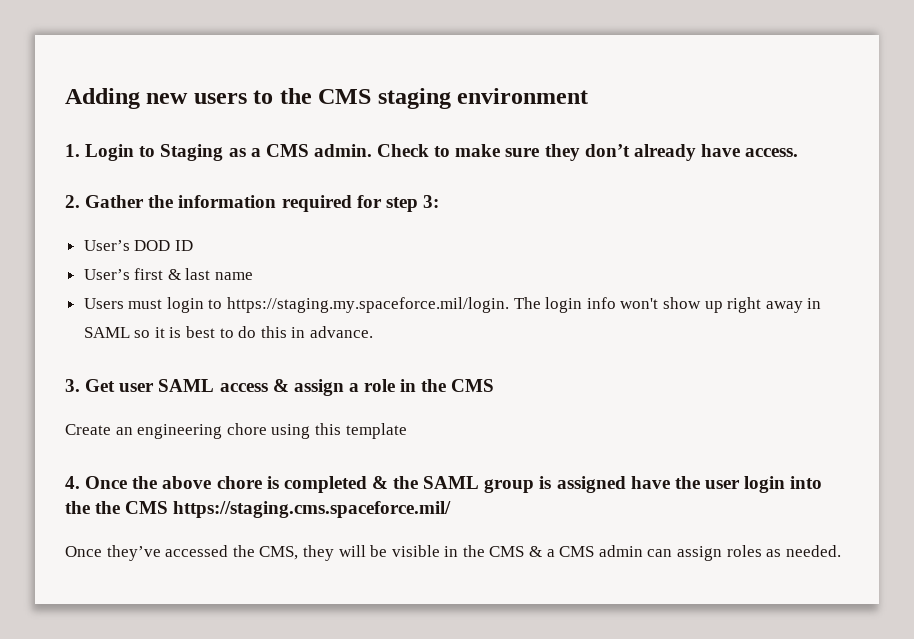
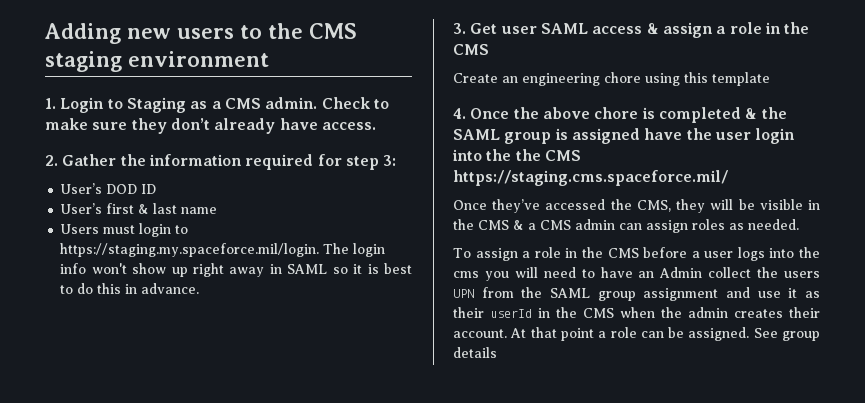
+ To assign a role in the CMS before a user logs into the cms you will need to have an Admin collect the users UPN from the SAML group assignment and use it as their userId in the CMS when the admin creates their account. At that point a role can be assigned. See group details

